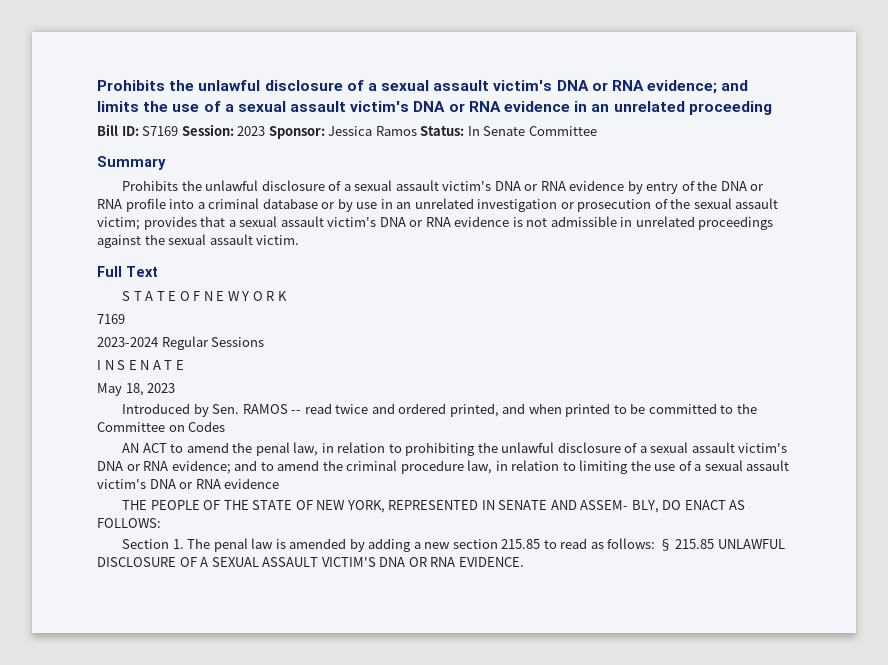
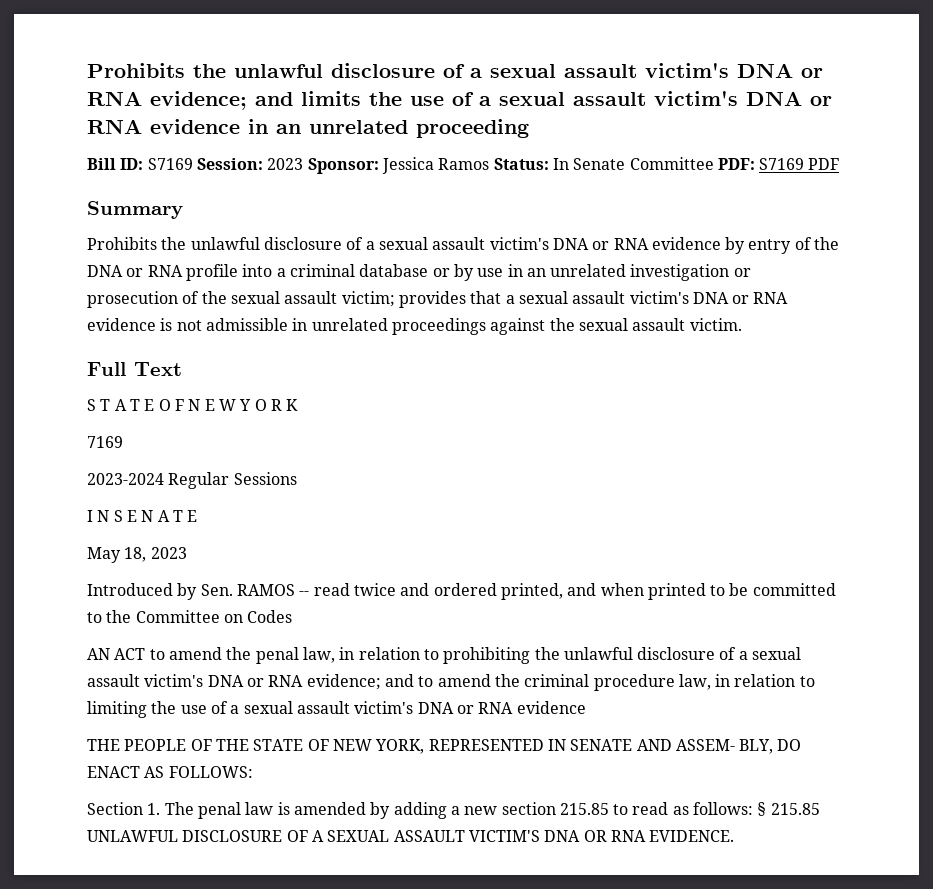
- Bill ID: S7169 Session: 2023 Sponsor: Jessica Ramos Status: In Senate Committee
+ Bill ID: S7169 Session: 2023 Sponsor: Jessica Ramos Status: In Senate Committee PDF: S7169 PDF

